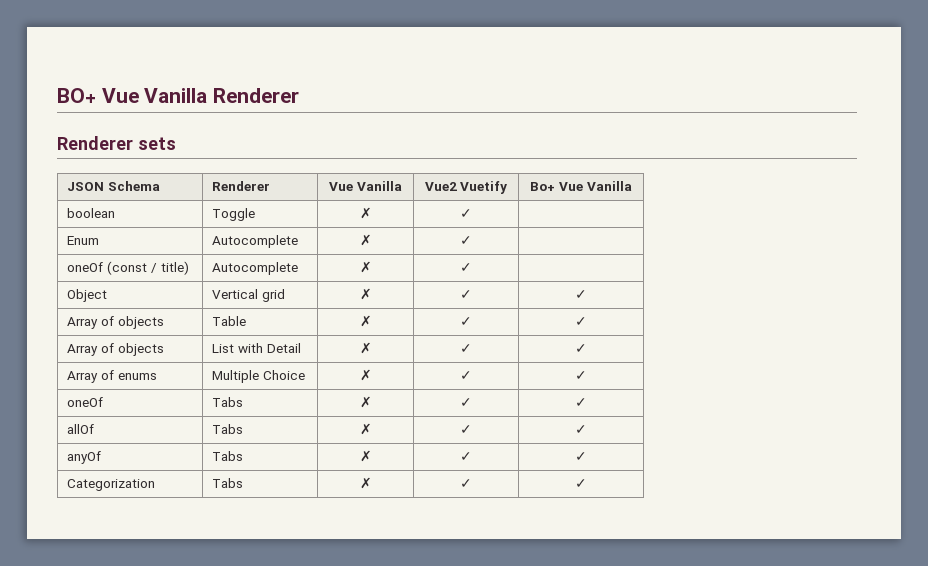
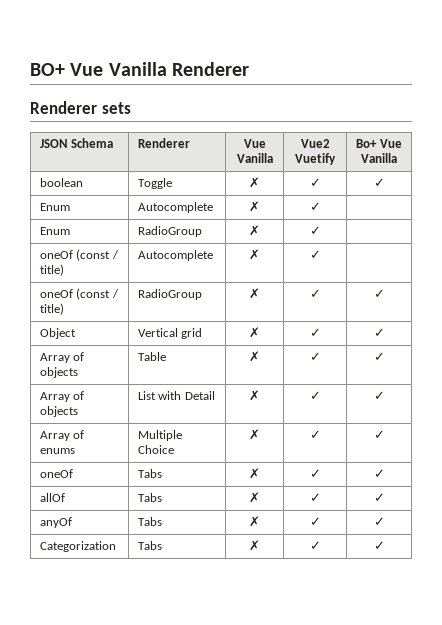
- boolean | Toggle | ✗ | ✓ |
+ boolean | Toggle | ✗ | ✓ | ✓
+ Enum | RadioGroup | ✗ | ✓ |
+ oneOf (const / title) | RadioGroup | ✗ | ✓ | ✓

